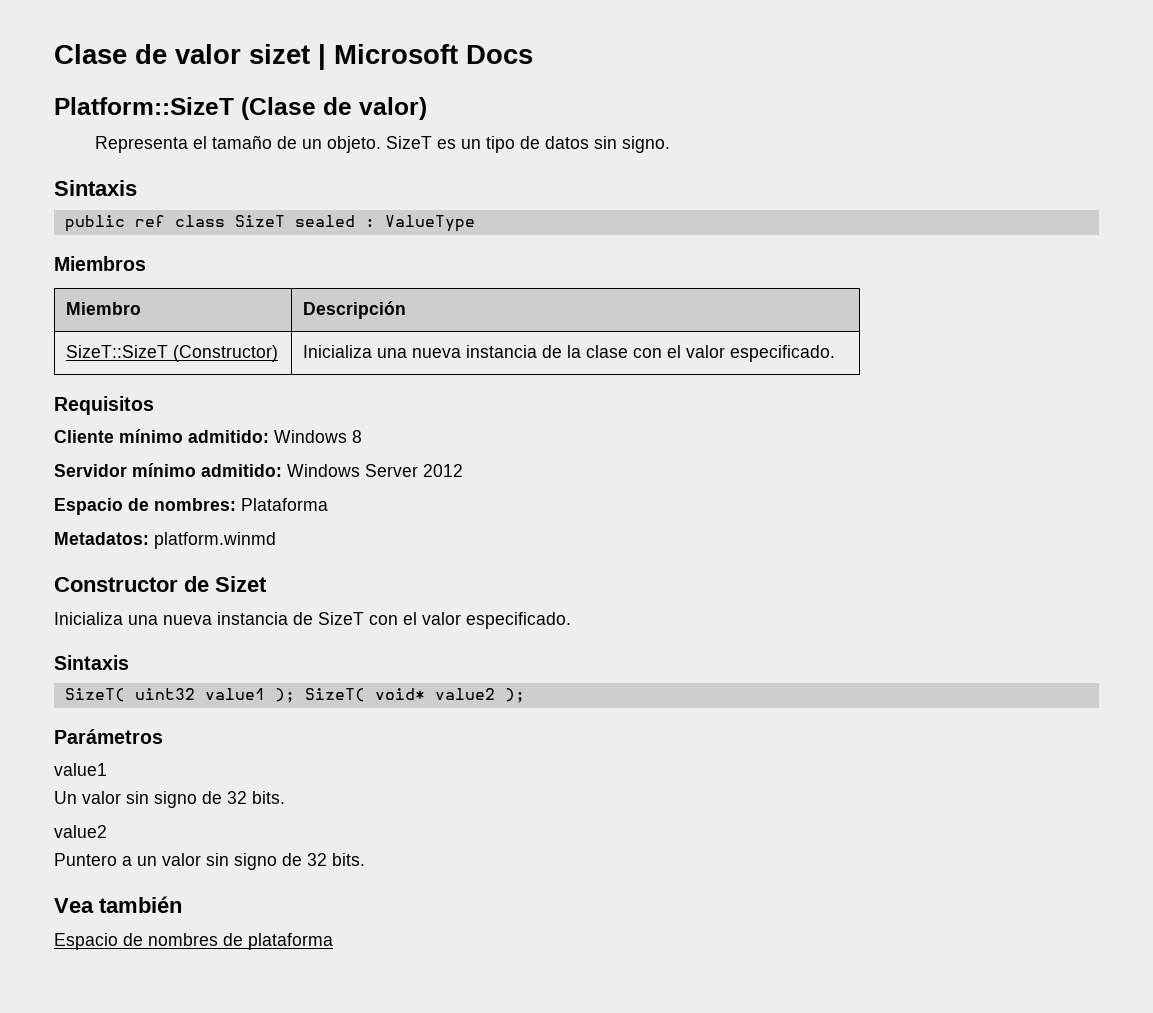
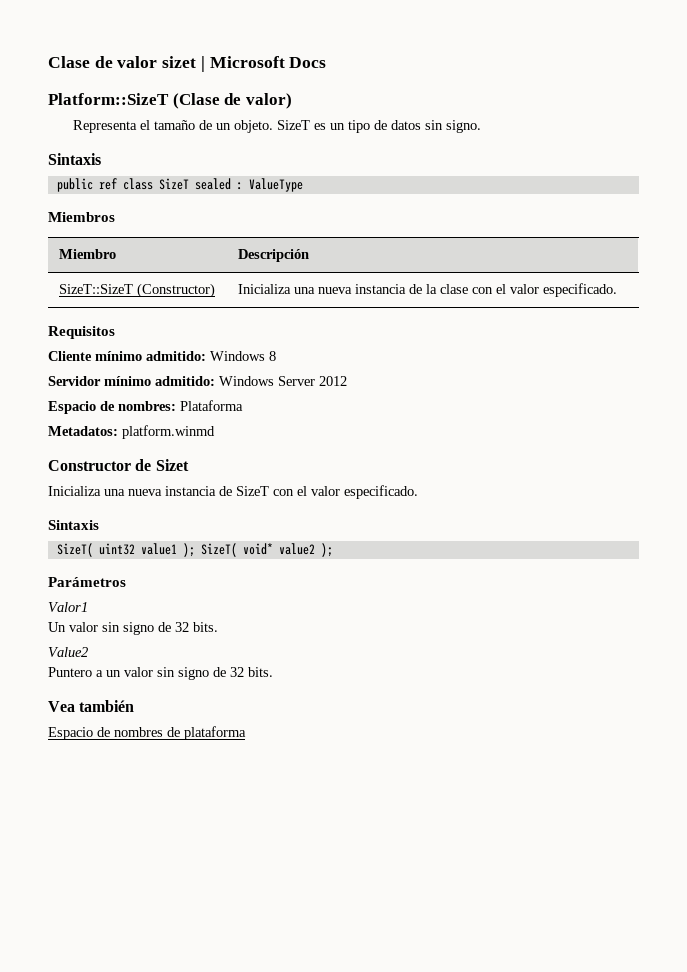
  Parámetros
- value1
+ Valor1
  Un valor sin signo de 32 bits.
- value2
+ Value2

